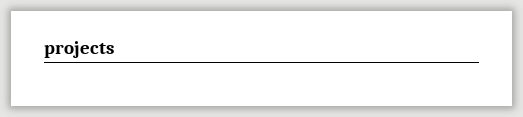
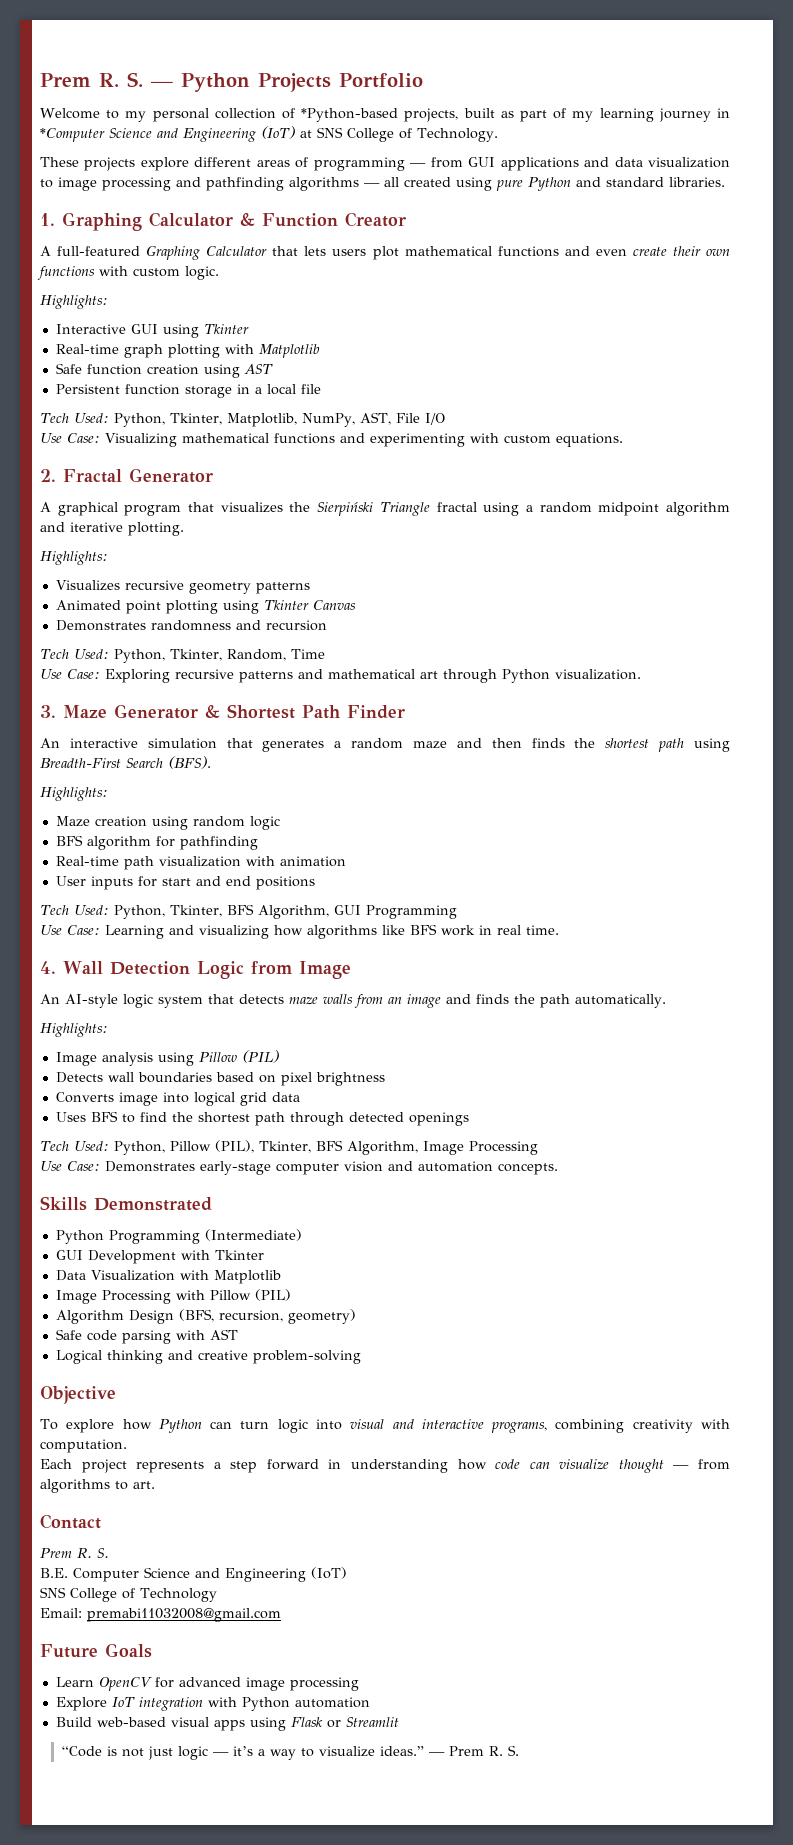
- projects
+ Prem R. S. — Python Projects Portfolio
+ Welcome to my personal collection of *Python-based projects, built as part of my learning journey in *Computer Science and Engineering (IoT) at SNS College of Technology.
+ These projects explore different areas of programming — from GUI applications and data visualization to image processing and pathfinding algorithms — all created using pure Python and standard libraries.
+ 1. Graphing Calculator & Function Creator
+ A full-featured Graphing Calculator that lets users plot mathematical functions and even create their own functions with custom logic.
+ Highlights:
+ Interactive GUI using Tkinter
+ Real-time graph plotting with Matplotlib
+ Safe function creation using AST
+ Persistent function storage in a local file
+ Tech Used: Python, Tkinter, Matplotlib, NumPy, AST, File I/O
+ Use Case: Visualizing mathematical functions and experimenting with custom equations.
+ 2. Fractal Generator
+ A graphical program that visualizes the Sierpiński Triangle fractal using a random midpoint algorithm and iterative plotting.
+ Highlights:
+ Visualizes recursive geometry patterns
+ Animated point plotting using Tkinter Canvas
+ Demonstrates randomness and recursion
+ Tech Used: Python, Tkinter, Random, Time
+ Use Case: Exploring recursive patterns and mathematical art through Python visualization.
+ 3. Maze Generator & Shortest Path Finder
+ An interactive simulation that generates a random maze and then finds the shortest path using Breadth-First Search (BFS).
+ Highlights:
+ Maze creation using random logic
+ BFS algorithm for pathfinding
+ Real-time path visualization with animation
+ User inputs for start and end positions
+ Tech Used: Python, Tkinter, BFS Algorithm, GUI Programming
+ Use Case: Learning and visualizing how algorithms like BFS work in real time.
+ 4. Wall Detection Logic from Image
+ An AI-style logic system that detects maze walls from an image and finds the path automatically.
+ Highlights:
+ Image analysis using Pillow (PIL)
+ Detects wall boundaries based on pixel brightness
+ Converts image into logical grid data
+ Uses BFS to find the shortest path through detected openings
+ Tech Used: Python, Pillow (PIL), Tkinter, BFS Algorithm, Image Processing
+ Use Case: Demonstrates early-stage computer vision and automation concepts.
+ Skills Demonstrated
+ Python Programming (Intermediate)
+ GUI Development with Tkinter
+ Data Visualization with Matplotlib
+ Image Processing with Pillow (PIL)
+ Algorithm Design (BFS, recursion, geometry)
+ Safe code parsing with AST
+ Logical thinking and creative problem-solving
+ Objective
+ To explore how Python can turn logic into visual and interactive programs, combining creativity with computation.
+ Each project represents a step forward in understanding how code can visualize thought — from algorithms to art.
+ Contact
+ Prem R. S.
+ B.E. Computer Science and Engineering (IoT)
+ SNS College of Technology
+ Email: premabi11032008@gmail.com
+ Future Goals
+ Learn OpenCV for advanced image processing
+ Explore IoT integration with Python automation
+ Build web-based visual apps using Flask or Streamlit
+ “Code is not just logic — it’s a way to visualize ideas.” — Prem R. S.

